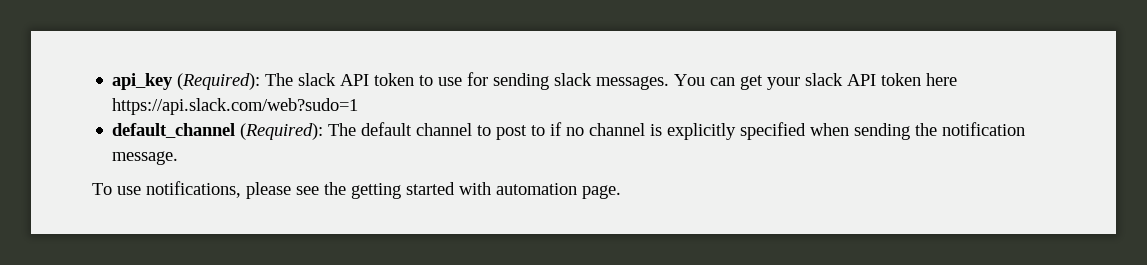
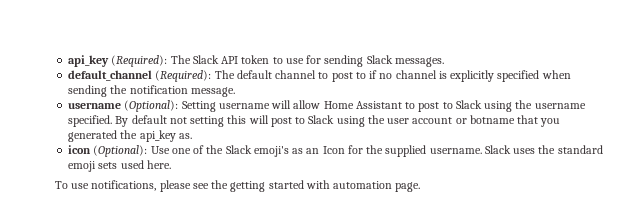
- api_key (Required): The slack API token to use for sending slack messages. You can get your slack API token here https://api.slack.com/web?sudo=1
+ api_key (Required): The Slack API token to use for sending Slack messages.
+ username (Optional): Setting username will allow Home Assistant to post to Slack using the username specified. By default not setting this will post to Slack using the user account or botname that you generated the api_key as.
+ icon (Optional): Use one of the Slack emoji's as an Icon for the supplied username. Slack uses the standard emoji sets used here.

